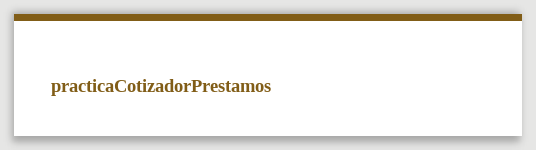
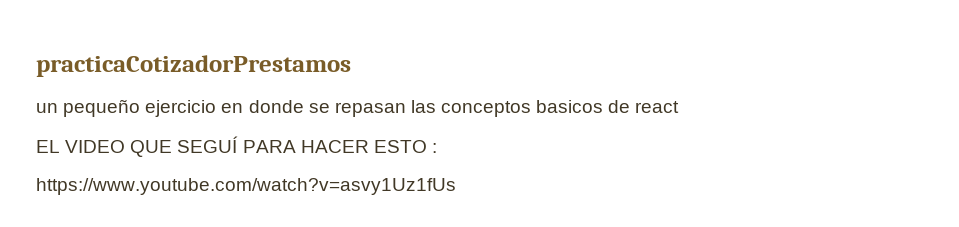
+ un pequeño ejercicio en donde se repasan las conceptos basicos de react
+ EL VIDEO QUE SEGUÍ PARA HACER ESTO :
+ https://www.youtube.com/watch?v=asvy1Uz1fUs

